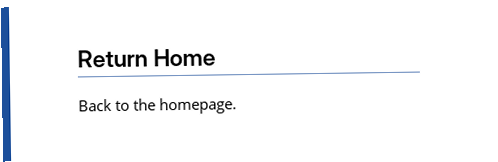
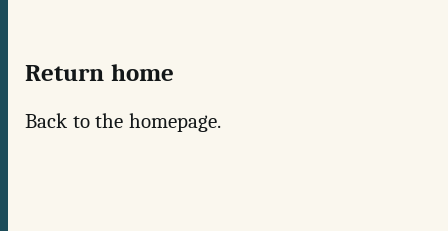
- Return Home
+ Return home

